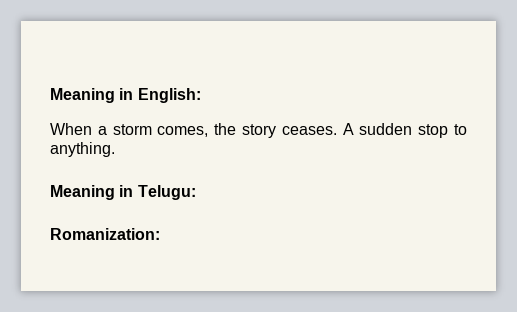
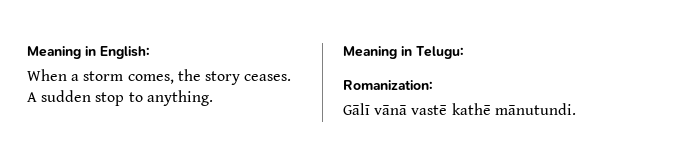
+ Gālī vānā vastē kathē mānutundi.

